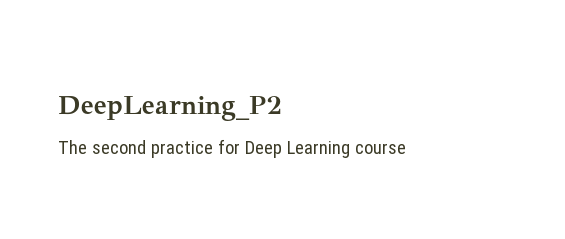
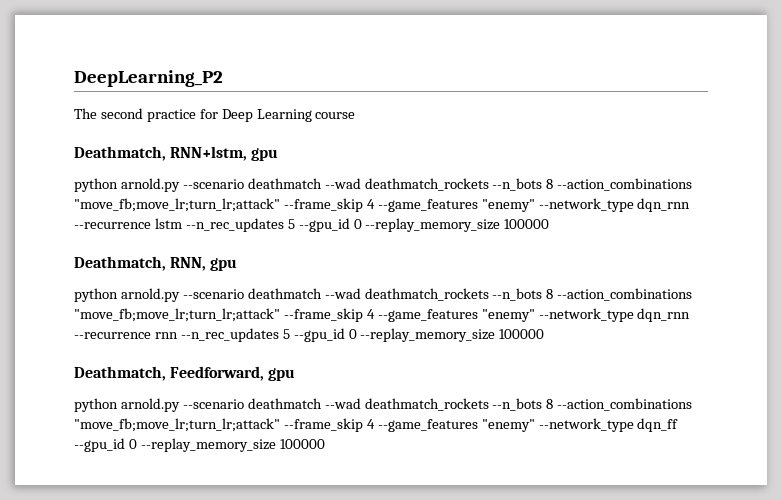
+ Deathmatch, RNN+lstm, gpu
+ python arnold.py --scenario deathmatch --wad deathmatch_rockets --n_bots 8 --action_combinations "move_fb;move_lr;turn_lr;attack" --frame_skip 4 --game_features "enemy" --network_type dqn_rnn --recurrence lstm --n_rec_updates 5 --gpu_id 0 --replay_memory_size 100000
+ Deathmatch, RNN, gpu
+ python arnold.py --scenario deathmatch --wad deathmatch_rockets --n_bots 8 --action_combinations "move_fb;move_lr;turn_lr;attack" --frame_skip 4 --game_features "enemy" --network_type dqn_rnn --recurrence rnn --n_rec_updates 5 --gpu_id 0 --replay_memory_size 100000
+ Deathmatch, Feedforward, gpu
+ python arnold.py --scenario deathmatch --wad deathmatch_rockets --n_bots 8 --action_combinations "move_fb;move_lr;turn_lr;attack" --frame_skip 4 --game_features "enemy" --network_type dqn_ff --gpu_id 0 --replay_memory_size 100000

